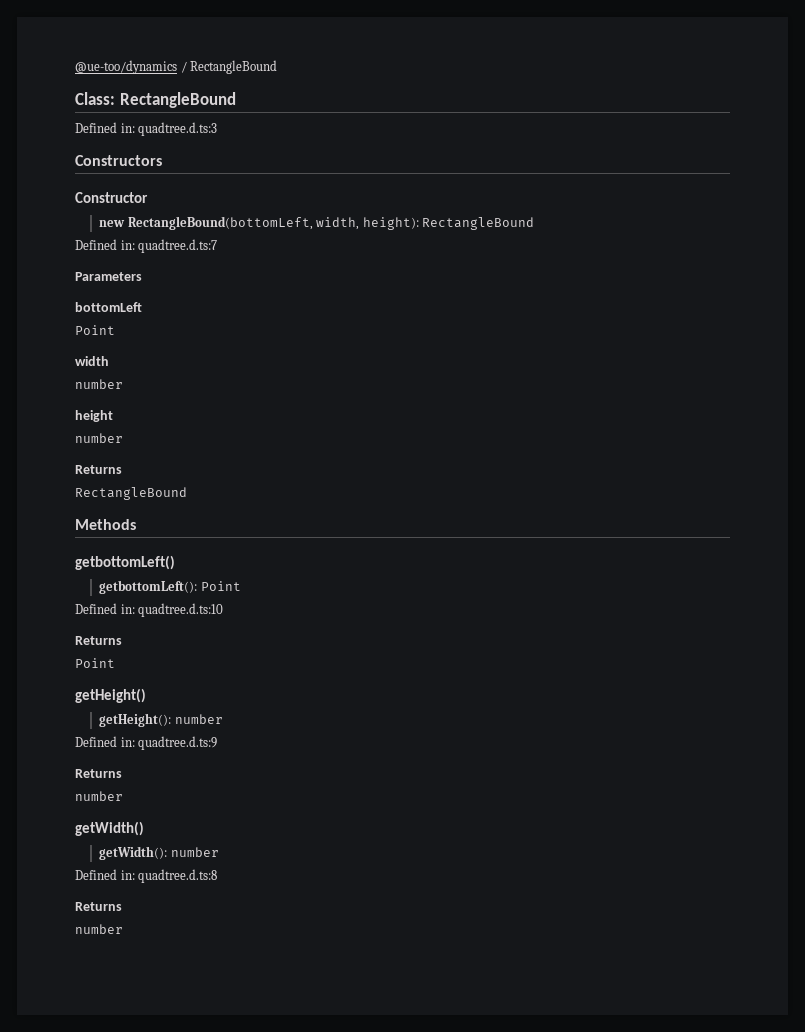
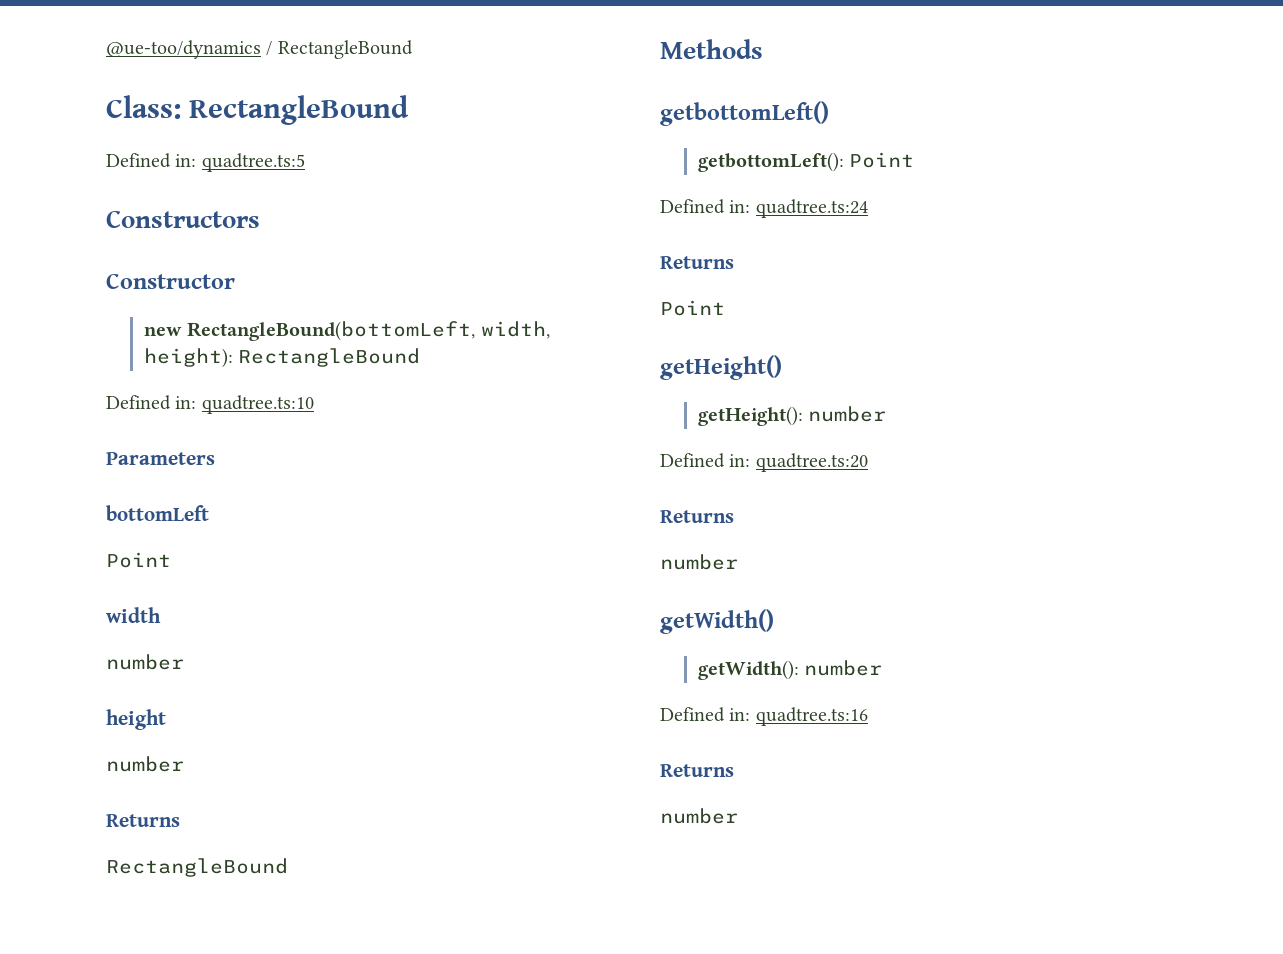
- Defined in: quadtree.d.ts:3
+ Defined in: quadtree.ts:5
- Defined in: quadtree.d.ts:7
+ Defined in: quadtree.ts:10
- Defined in: quadtree.d.ts:10
+ Defined in: quadtree.ts:24
- Defined in: quadtree.d.ts:9
+ Defined in: quadtree.ts:20
- Defined in: quadtree.d.ts:8
+ Defined in: quadtree.ts:16

